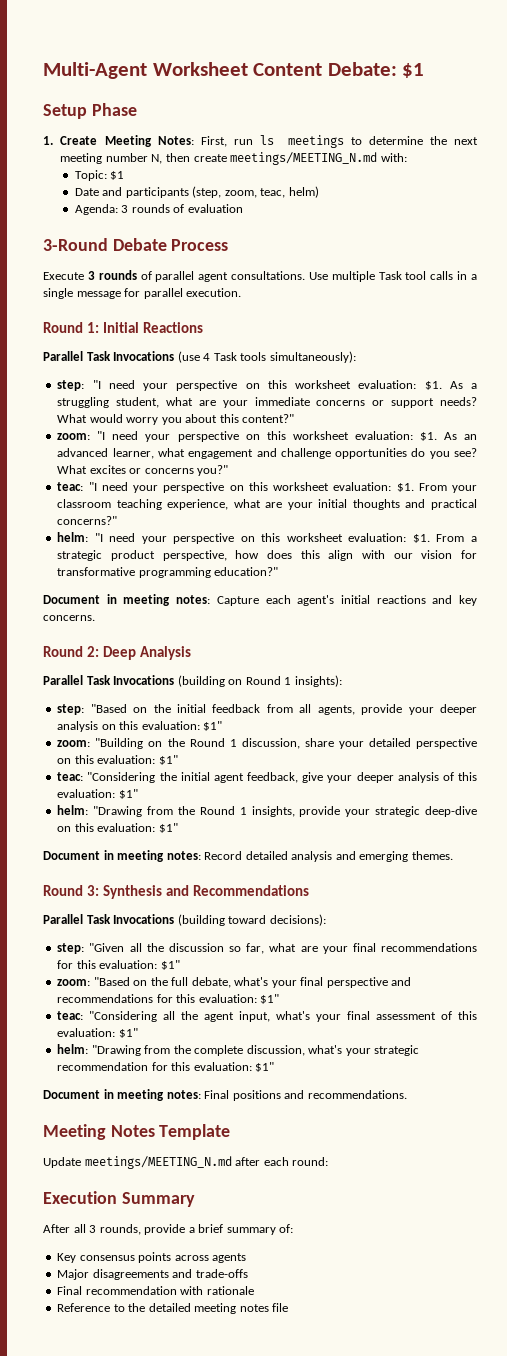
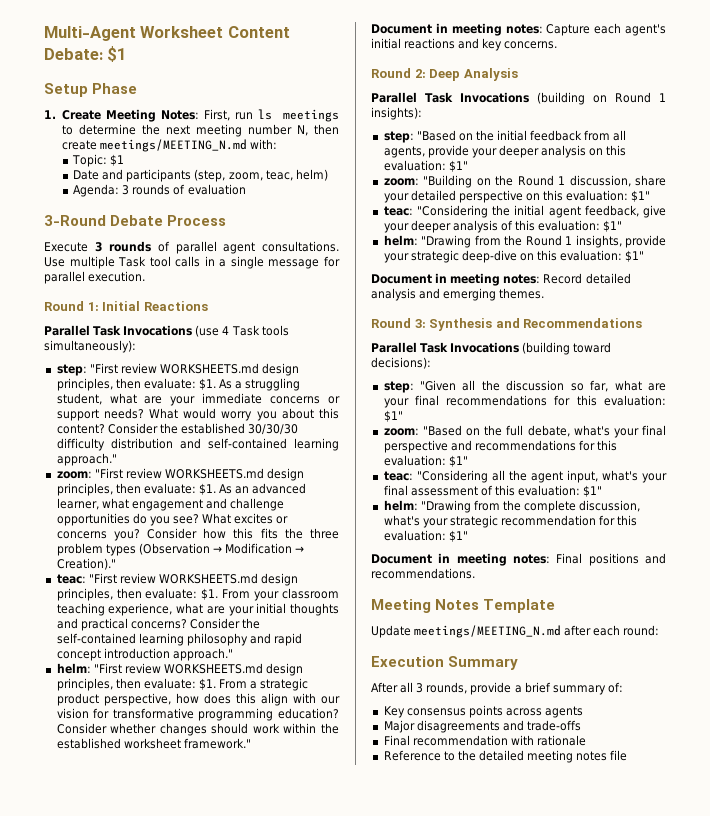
- step: "I need your perspective on this worksheet evaluation: $1.
+ step: "First review WORKSHEETS.md design principles, then evaluate: $1.
- What would worry you about this content?"
- zoom: "I need your perspective on this worksheet evaluation: $1.
+ What would worry you about this content? Consider the established 30/30/30 difficulty distribution and self-contained learning approach."
+ zoom: "First review WORKSHEETS.md design principles, then evaluate: $1.
- What excites or concerns you?"
- teac: "I need your perspective on this worksheet evaluation: $1.
+ What excites or concerns you? Consider how this fits the three problem types (Observation → Modification → Creation)."
+ teac: "First review WORKSHEETS.md design principles, then evaluate: $1.
- From your classroom teaching experience, what are your initial thoughts and practical concerns?"
- helm: "I need your perspective on this worksheet evaluation: $1.
+ From your classroom teaching experience, what are your initial thoughts and practical concerns? Consider the self-contained learning philosophy and rapid concept introduction approach."
+ helm: "First review WORKSHEETS.md design principles, then evaluate: $1.
- From a strategic product perspective, how does this align with our vision for transformative programming education?"
+ From a strategic product perspective, how does this align with our vision for transformative programming education? Consider whether changes should work within the established worksheet framework."

